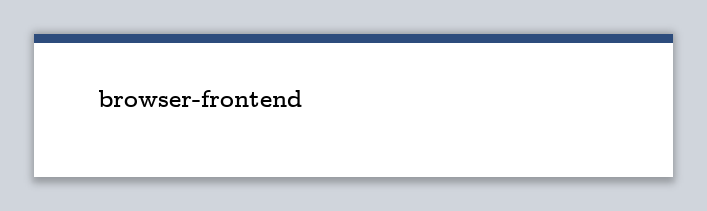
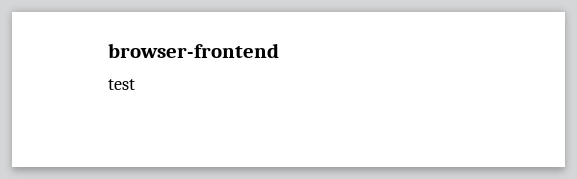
+ test

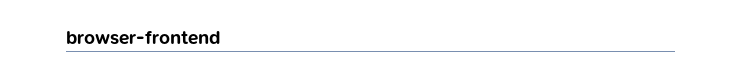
- test

